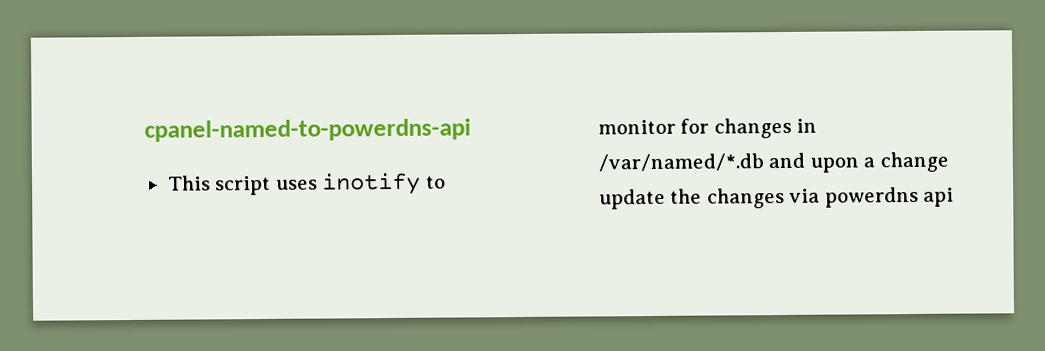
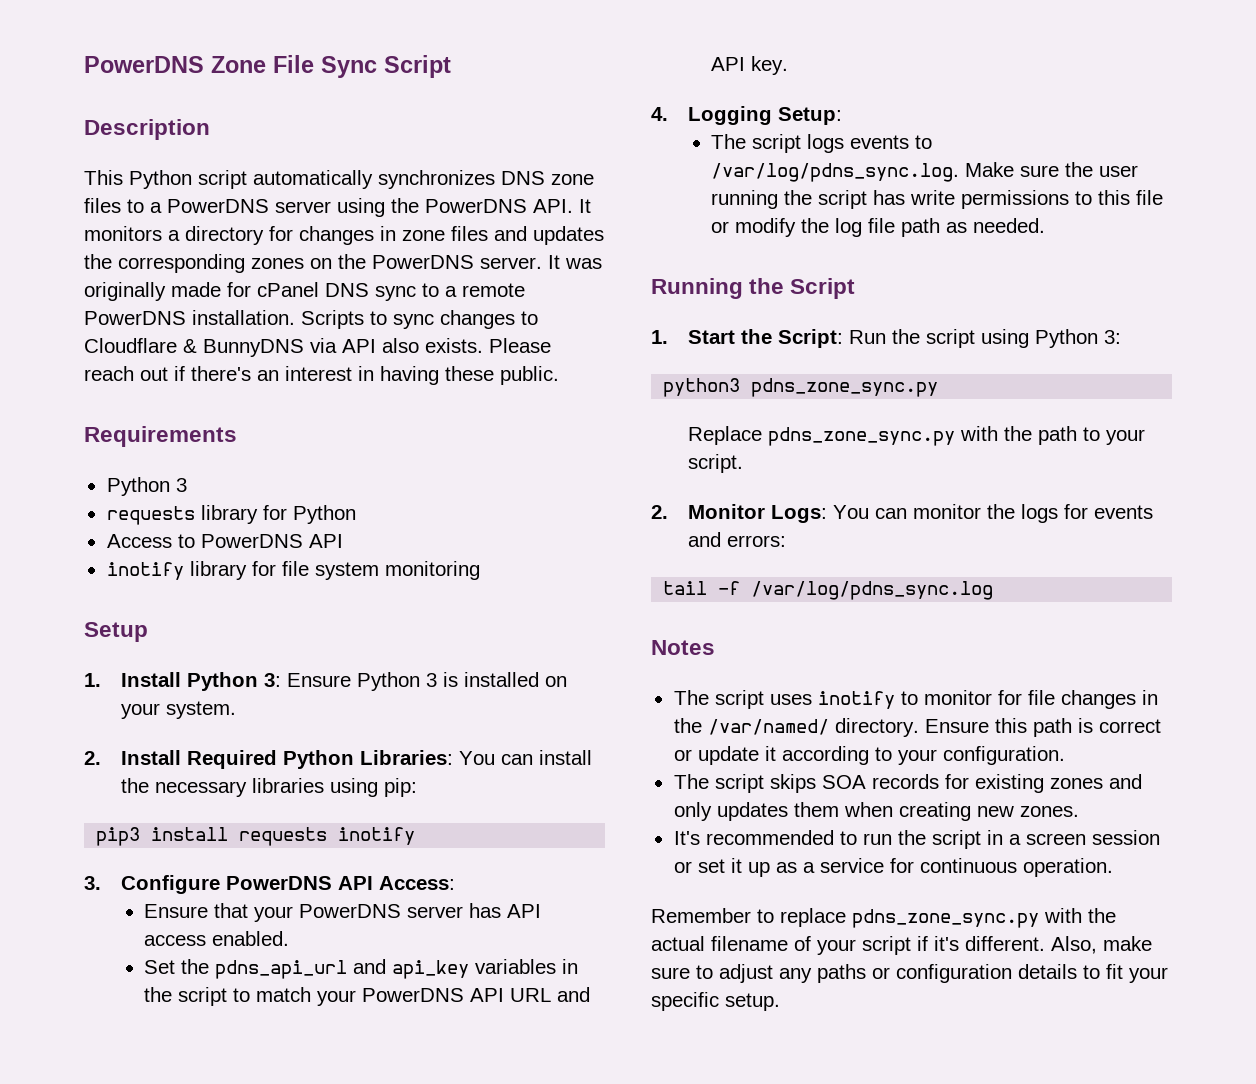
- cpanel-named-to-powerdns-api
- This script uses inotify to monitor for changes in /var/named/*.db and upon a change update the changes via powerdns api
+ PowerDNS Zone File Sync Script
+ Description
+ This Python script automatically synchronizes DNS zone files to a PowerDNS server using the PowerDNS API. It monitors a directory for changes in zone files and updates the corresponding zones on the PowerDNS server. It was originally made for cPanel DNS sync to a remote PowerDNS installation. Scripts to sync changes to Cloudflare & BunnyDNS via API also exists. Please reach out if there's an interest in having these public.
+ Requirements
+ Python 3
+ requests library for Python
+ Access to PowerDNS API
+ inotify library for file system monitoring
+ Setup
+ 1. Install Python 3: Ensure Python 3 is installed on your system.
+ 2. Install Required Python Libraries: You can install the necessary libraries using pip:
+ pip3 install requests inotify
+ 3. Configure PowerDNS API Access:
+ Ensure that your PowerDNS server has API access enabled.
+ Set the pdns_api_url and api_key variables in the script to match your PowerDNS API URL and API key.
+ 4. Logging Setup:
+ The script logs events to /var/log/pdns_sync.log. Make sure the user running the script has write permissions to this file or modify the log file path as needed.
+ Running the Script
+ 1. Start the Script: Run the script using Python 3:
+ python3 pdns_zone_sync.py
+ Replace pdns_zone_sync.py with the path to your script.
+ 2. Monitor Logs: You can monitor the logs for events and errors:
+ tail -f /var/log/pdns_sync.log
+ Notes
+ The script uses inotify to monitor for file changes in the /var/named/ directory. Ensure this path is correct or update it according to your configuration.
+ The script skips SOA records for existing zones and only updates them when creating new zones.
+ It's recommended to run the script in a screen session or set it up as a service for continuous operation.
+ Remember to replace pdns_zone_sync.py with the actual filename of your script if it's different. Also, make sure to adjust any paths or configuration details to fit your specific setup.

